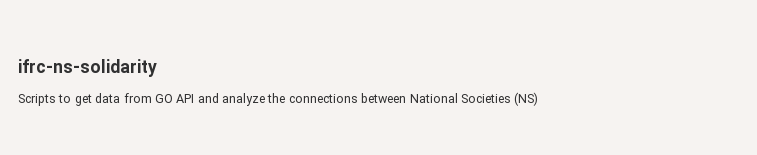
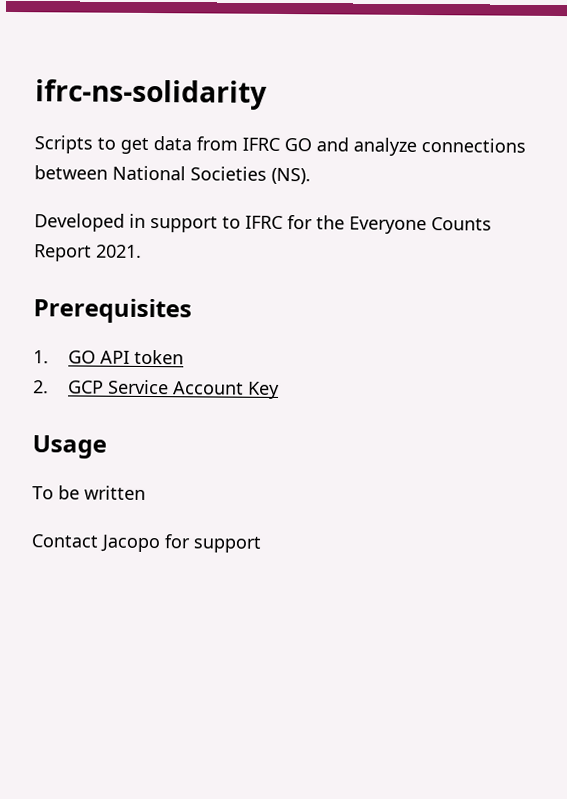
- Scripts to get data from GO API and analyze the connections between National Societies (NS)
+ Scripts to get data from IFRC GO and analyze connections between National Societies (NS).
+ Developed in support to IFRC for the Everyone Counts Report 2021.
+ Prerequisites
+ 1. GO API token
+ 2. GCP Service Account Key
+ Usage
+ To be written
+ Contact Jacopo for support

